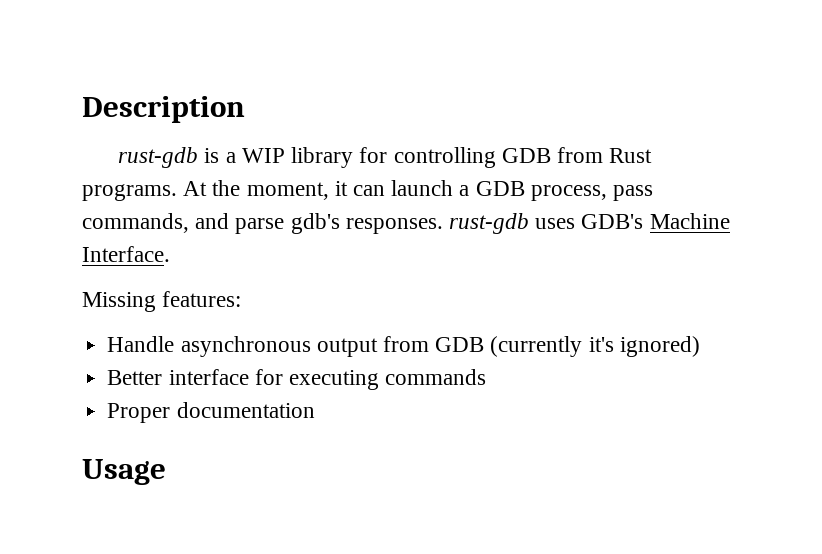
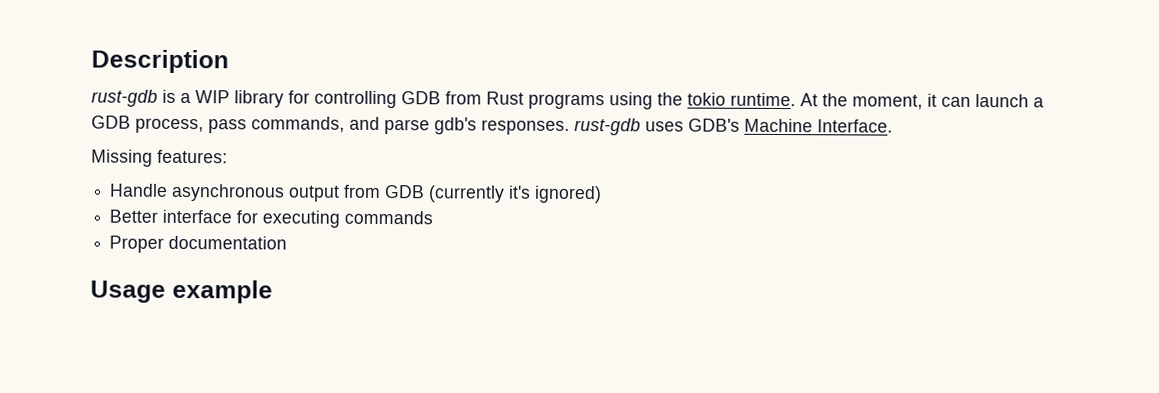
- rust-gdb is a WIP library for controlling GDB from Rust programs.
+ rust-gdb is a WIP library for controlling GDB from Rust programs using the tokio runtime.
- Usage
+ Usage example

